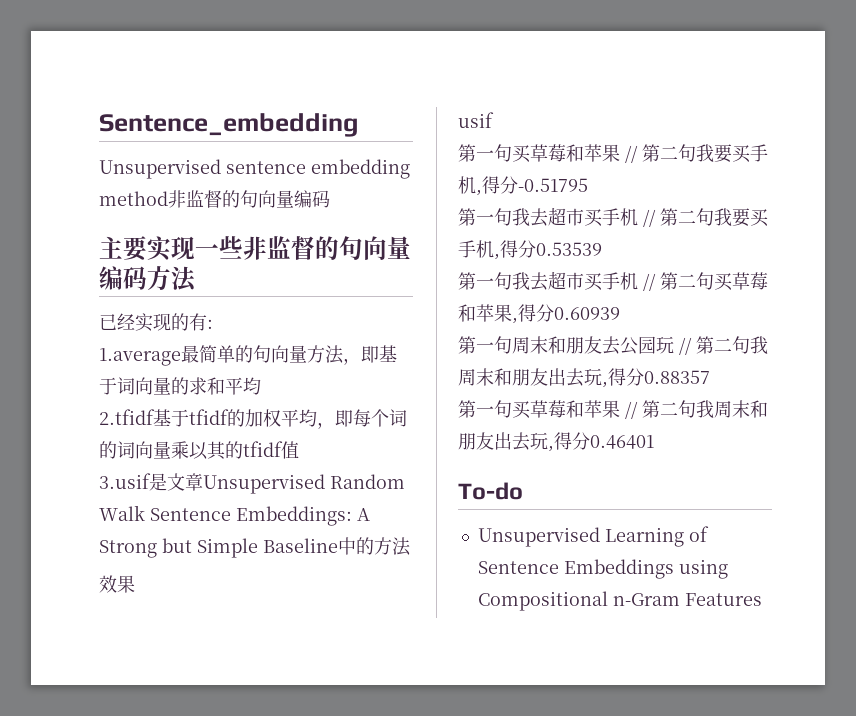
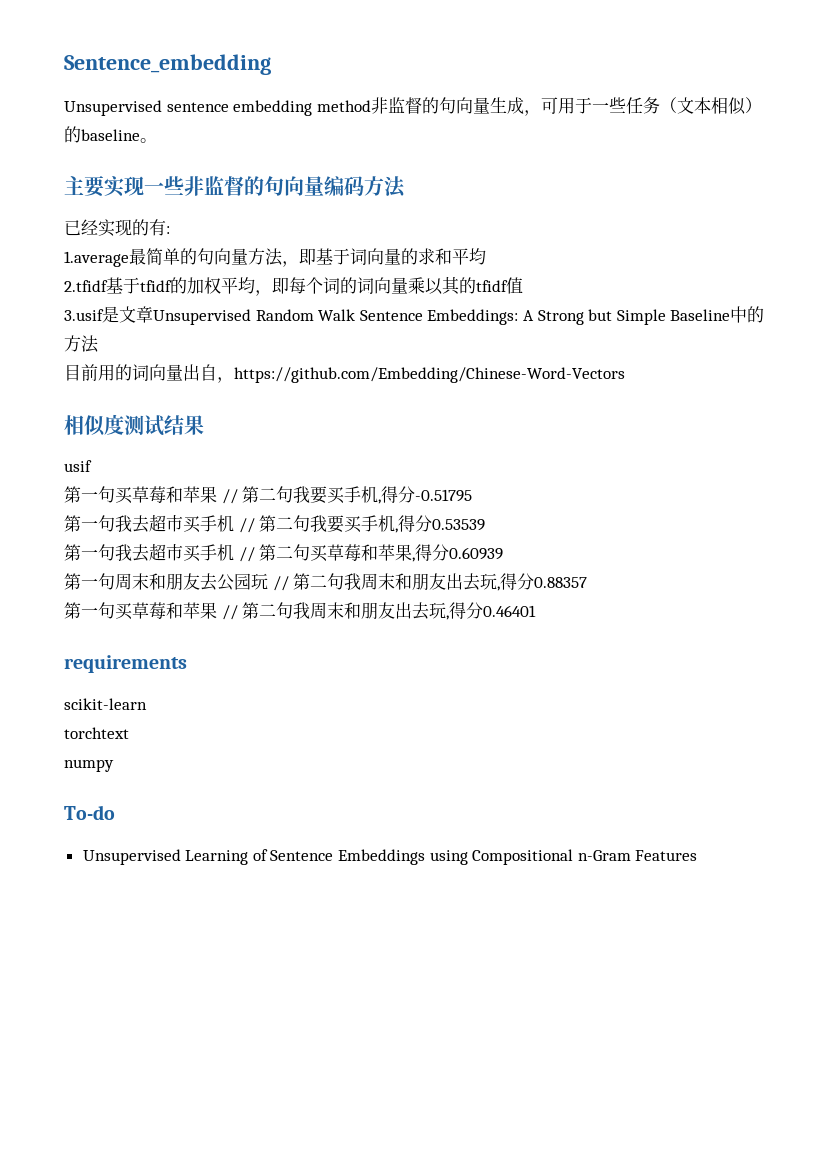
- Unsupervised sentence embedding method非监督的句向量编码
+ Unsupervised sentence embedding method非监督的句向量生成，可用于一些任务（文本相似）的baseline。
- 效果
+ 目前用的词向量出自，https://github.com/Embedding/Chinese-Word-Vectors
+ 相似度测试结果
+ requirements
+ scikit-learn
+ torchtext
+ numpy

